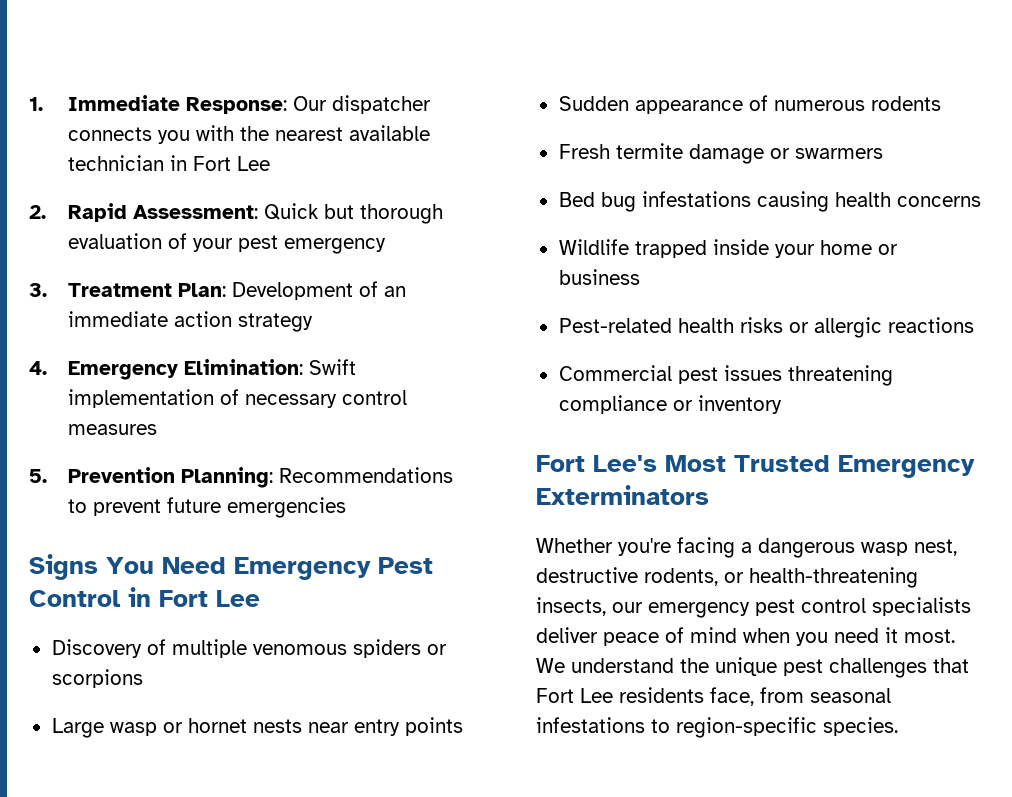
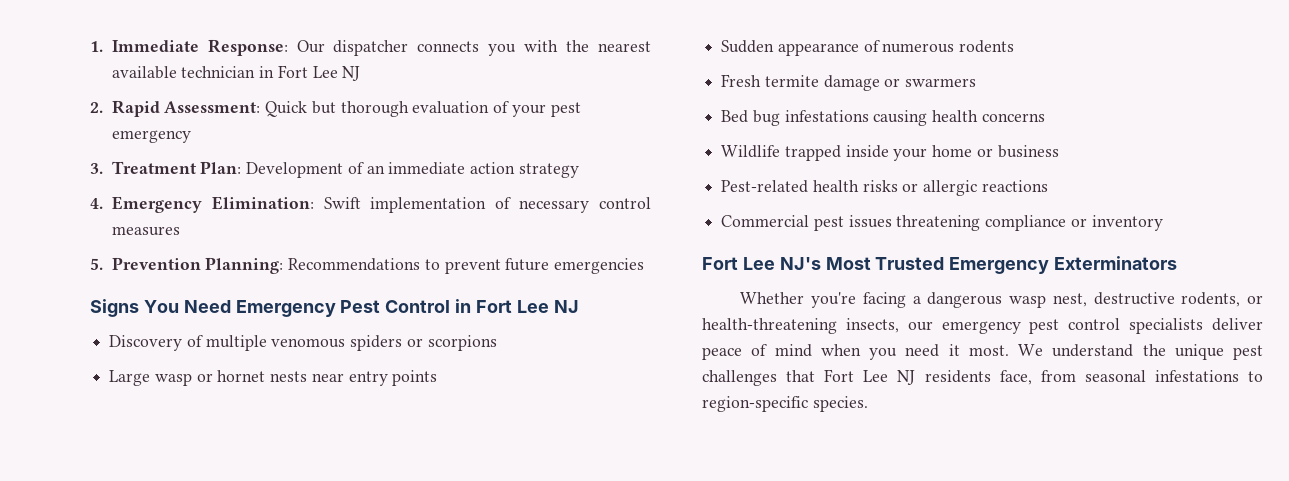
- 1. Immediate Response: Our dispatcher connects you with the nearest available technician in Fort Lee
+ 1. Immediate Response: Our dispatcher connects you with the nearest available technician in Fort Lee NJ
- Signs You Need Emergency Pest Control in Fort Lee
+ Signs You Need Emergency Pest Control in Fort Lee NJ
- Fort Lee's Most Trusted Emergency Exterminators
+ Fort Lee NJ's Most Trusted Emergency Exterminators
- We understand the unique pest challenges that Fort Lee residents face, from seasonal infestations to region-specific species.
+ We understand the unique pest challenges that Fort Lee NJ residents face, from seasonal infestations to region-specific species.

